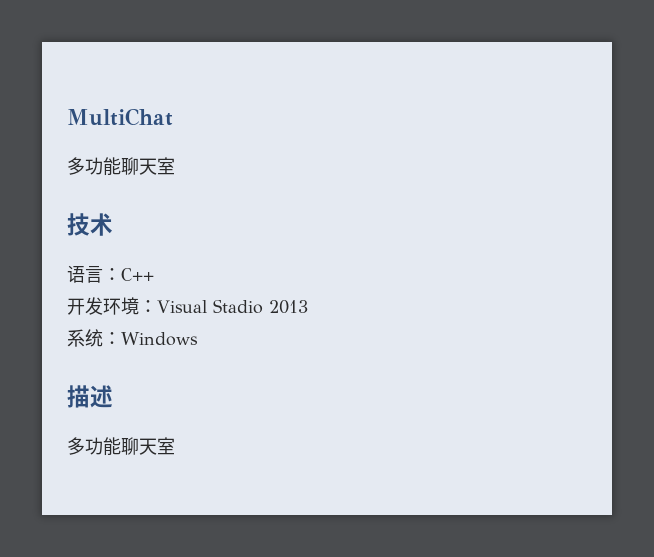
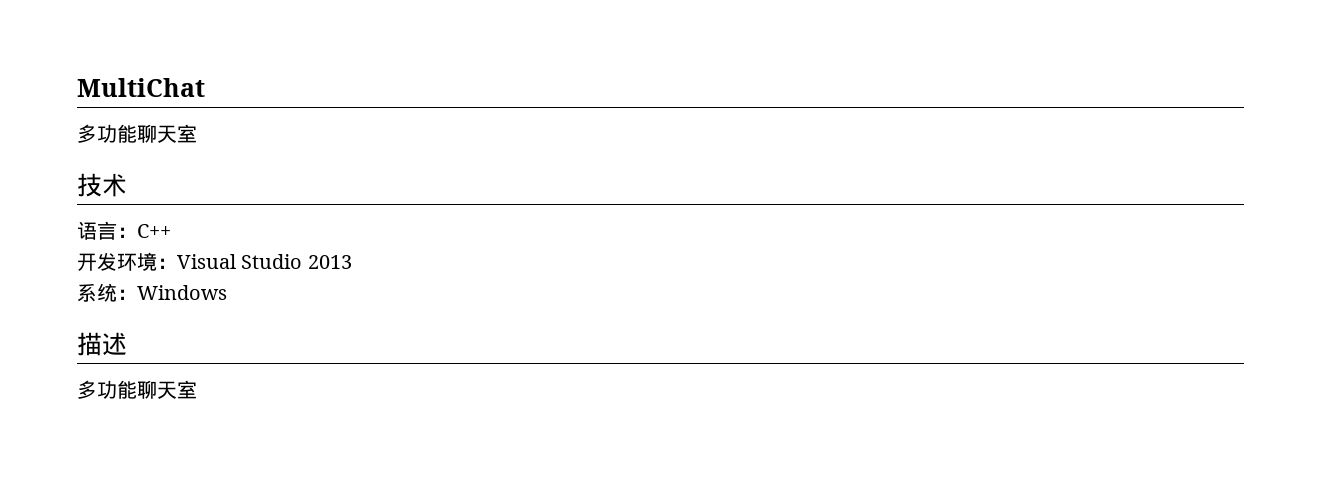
- 开发环境：Visual Stadio 2013
+ 开发环境：Visual Studio 2013

